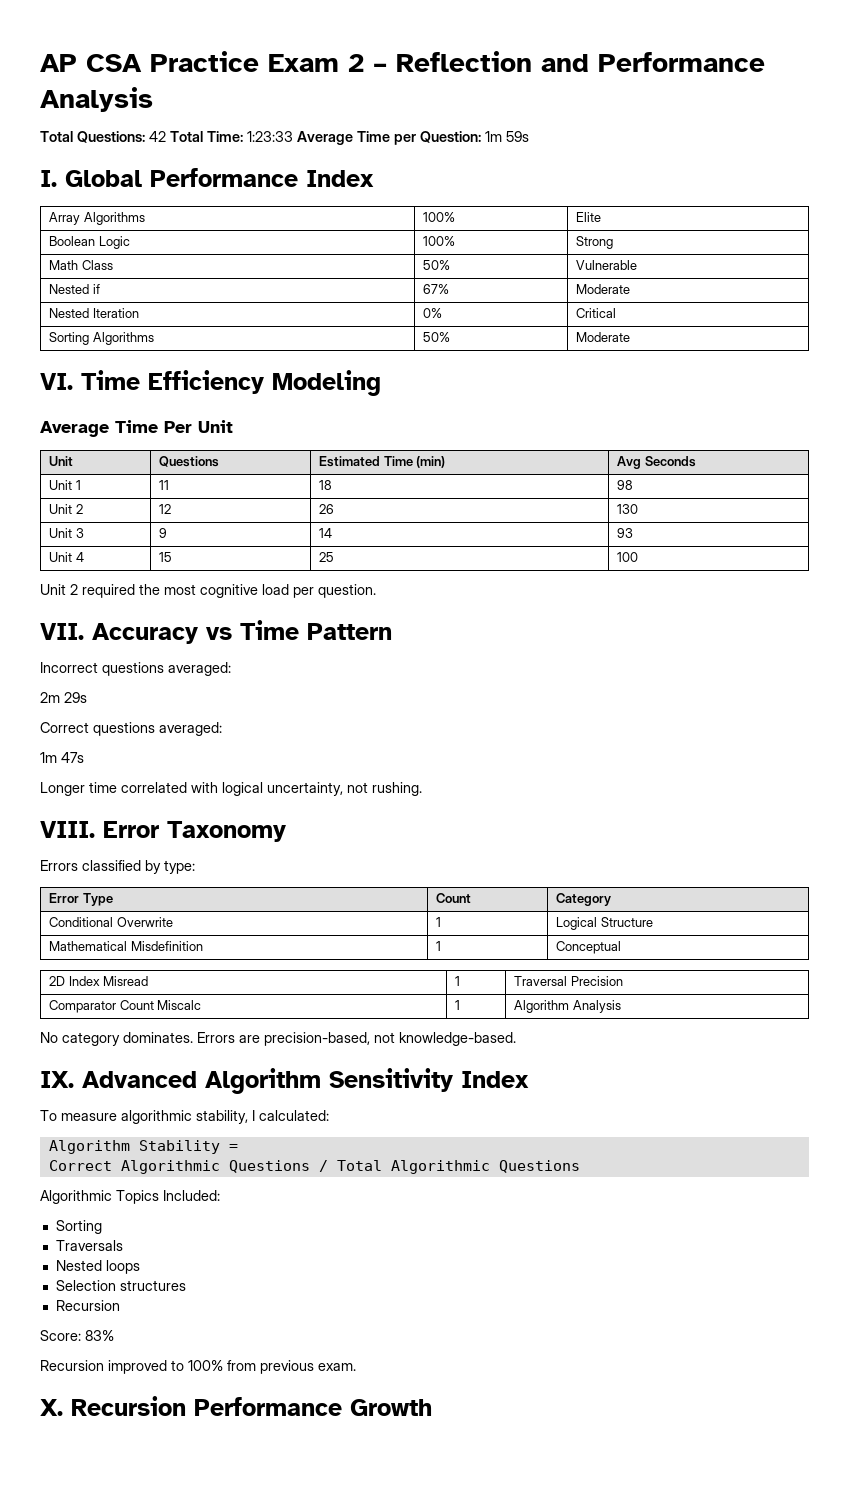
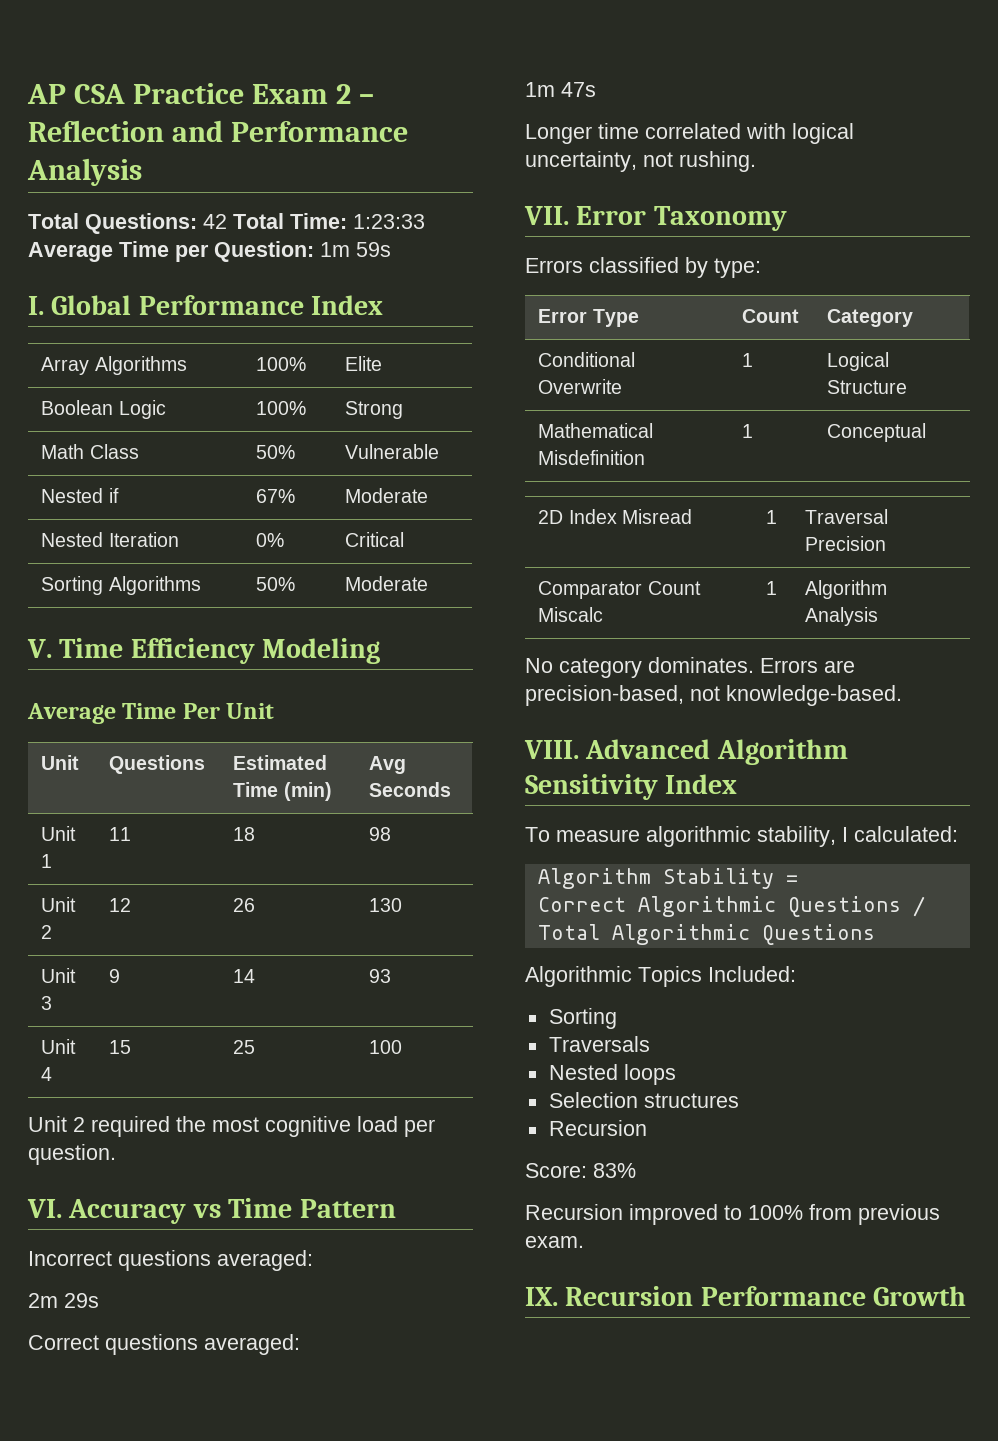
- VI. Time Efficiency Modeling
+ V. Time Efficiency Modeling
- VII. Accuracy vs Time Pattern
+ VI. Accuracy vs Time Pattern
- VIII. Error Taxonomy
+ VII. Error Taxonomy
- IX. Advanced Algorithm Sensitivity Index
+ VIII. Advanced Algorithm Sensitivity Index
- X. Recursion Performance Growth
+ IX. Recursion Performance Growth

